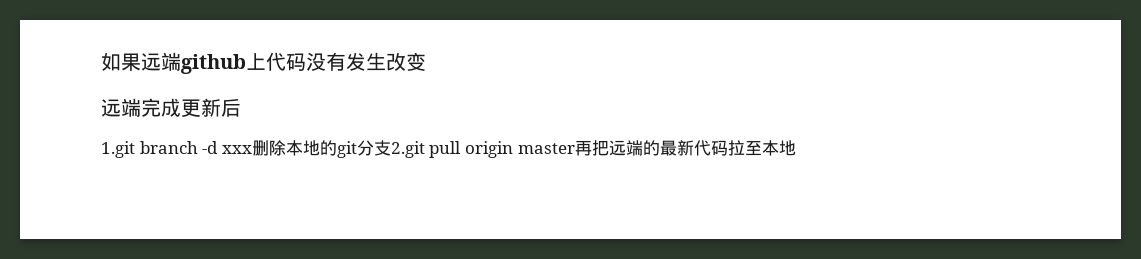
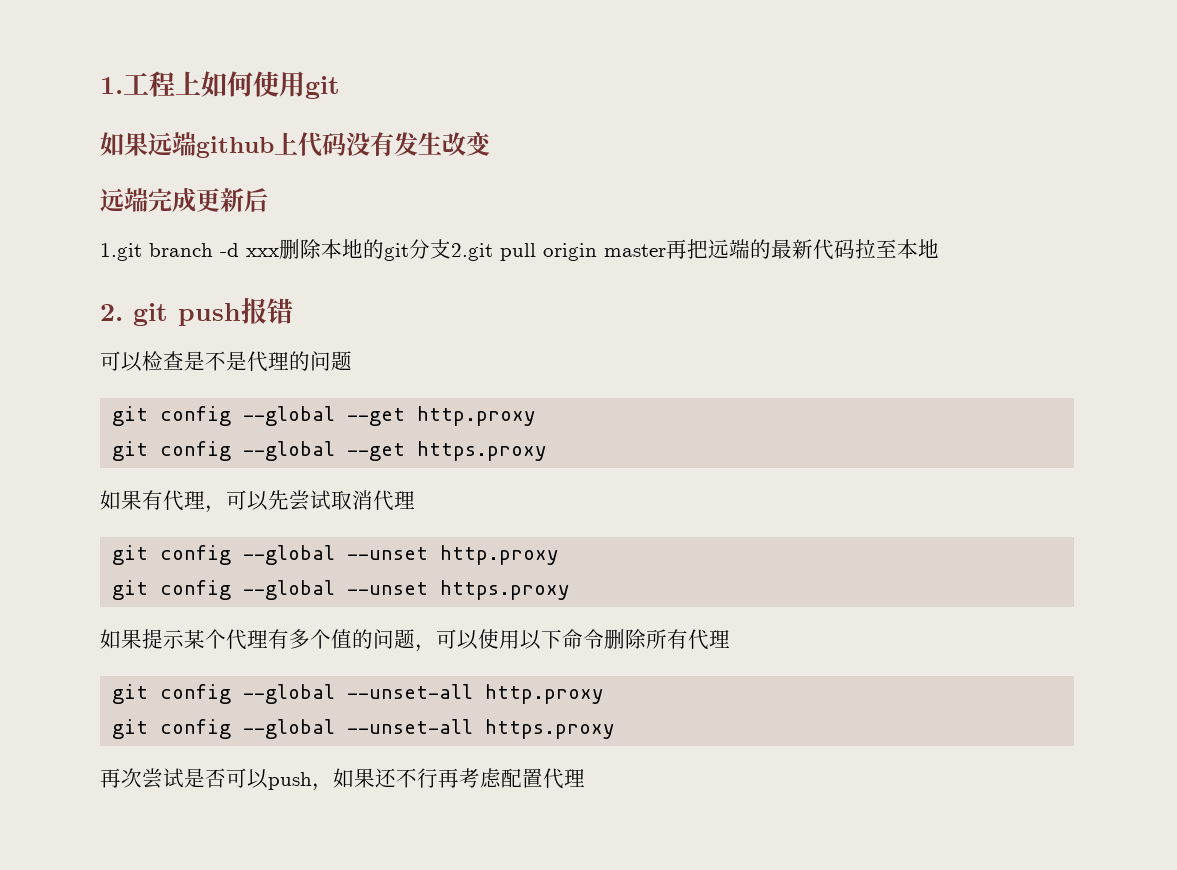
+ 1.工程上如何使用git
+ 2. git push报错
+ 可以检查是不是代理的问题
+ git config --global --get http.proxy
+ git config --global --get https.proxy
+ 如果有代理，可以先尝试取消代理
+ git config --global --unset http.proxy
+ git config --global --unset https.proxy
+ 如果提示某个代理有多个值的问题，可以使用以下命令删除所有代理
+ git config --global --unset-all http.proxy
+ git config --global --unset-all https.proxy
+ 再次尝试是否可以push，如果还不行再考虑配置代理

